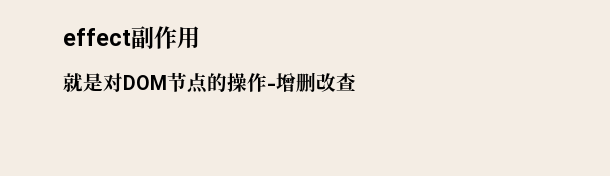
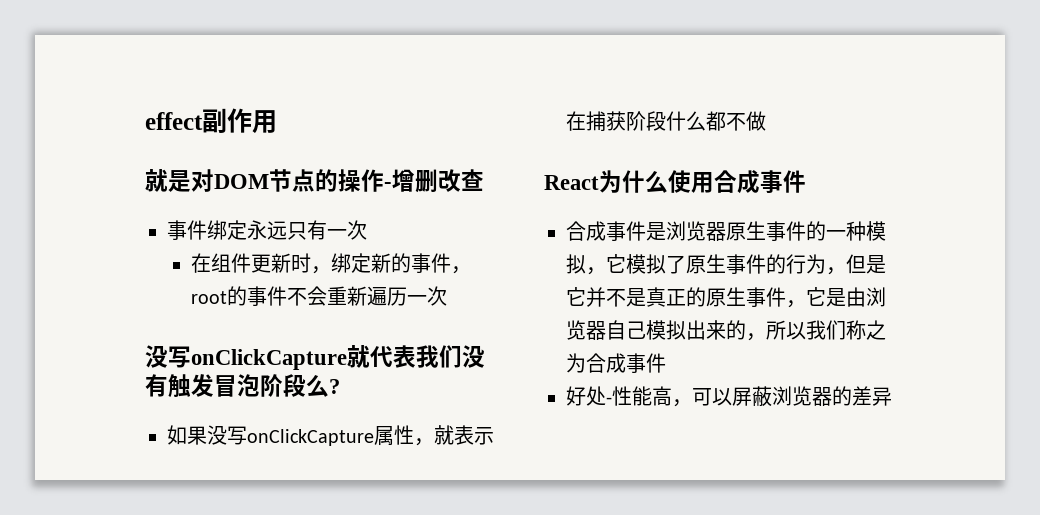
+ 事件绑定永远只有一次
+ 在组件更新时，绑定新的事件，root的事件不会重新遍历一次
+ 没写onClickCapture就代表我们没有触发冒泡阶段么?
+ 如果没写onClickCapture属性，就表示在捕获阶段什么都不做
+ React为什么使用合成事件
+ 合成事件是浏览器原生事件的一种模拟，它模拟了原生事件的行为，但是它并不是真正的原生事件，它是由浏览器自己模拟出来的，所以我们称之为合成事件
+ 好处-性能高，可以屏蔽浏览器的差异

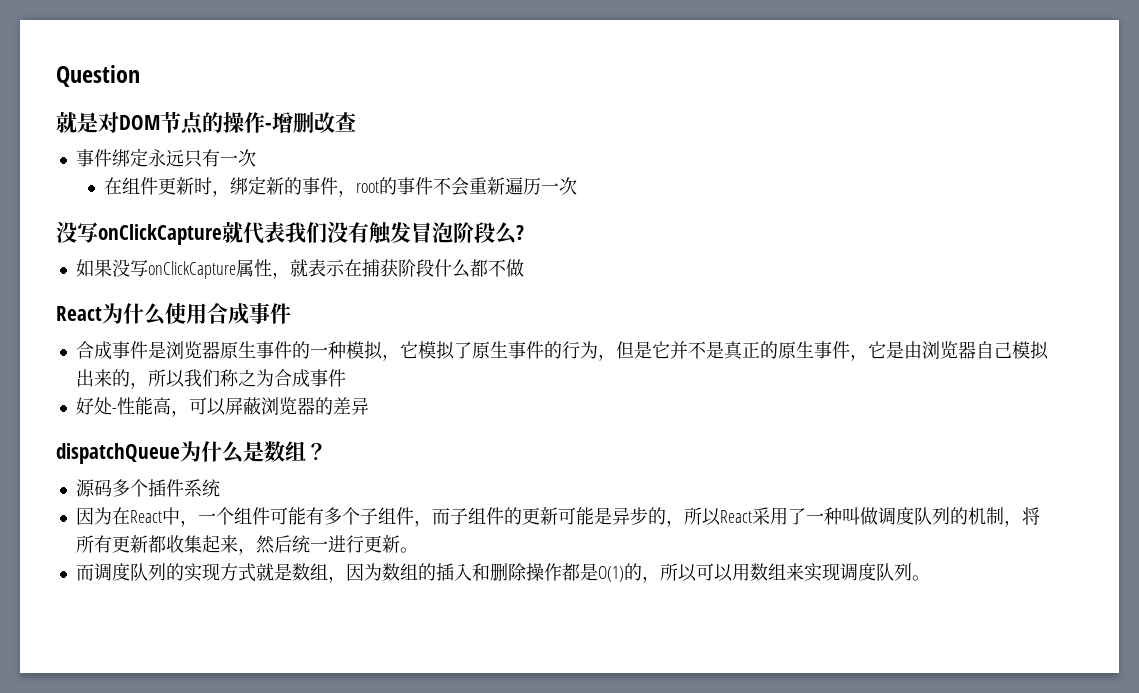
- effect副作用
+ Question
+ dispatchQueue为什么是数组？
+ 源码多个插件系统
+ 因为在React中，一个组件可能有多个子组件，而子组件的更新可能是异步的，所以React采用了一种叫做调度队列的机制，将所有更新都收集起来，然后统一进行更新。
+ 而调度队列的实现方式就是数组，因为数组的插入和删除操作都是O(1)的，所以可以用数组来实现调度队列。

